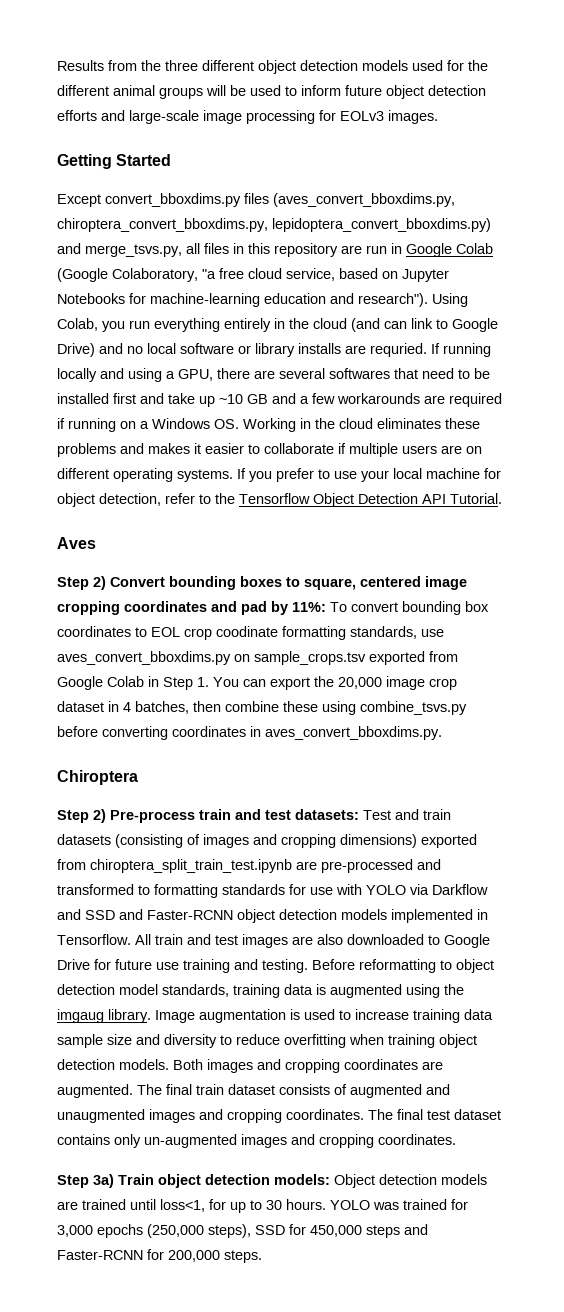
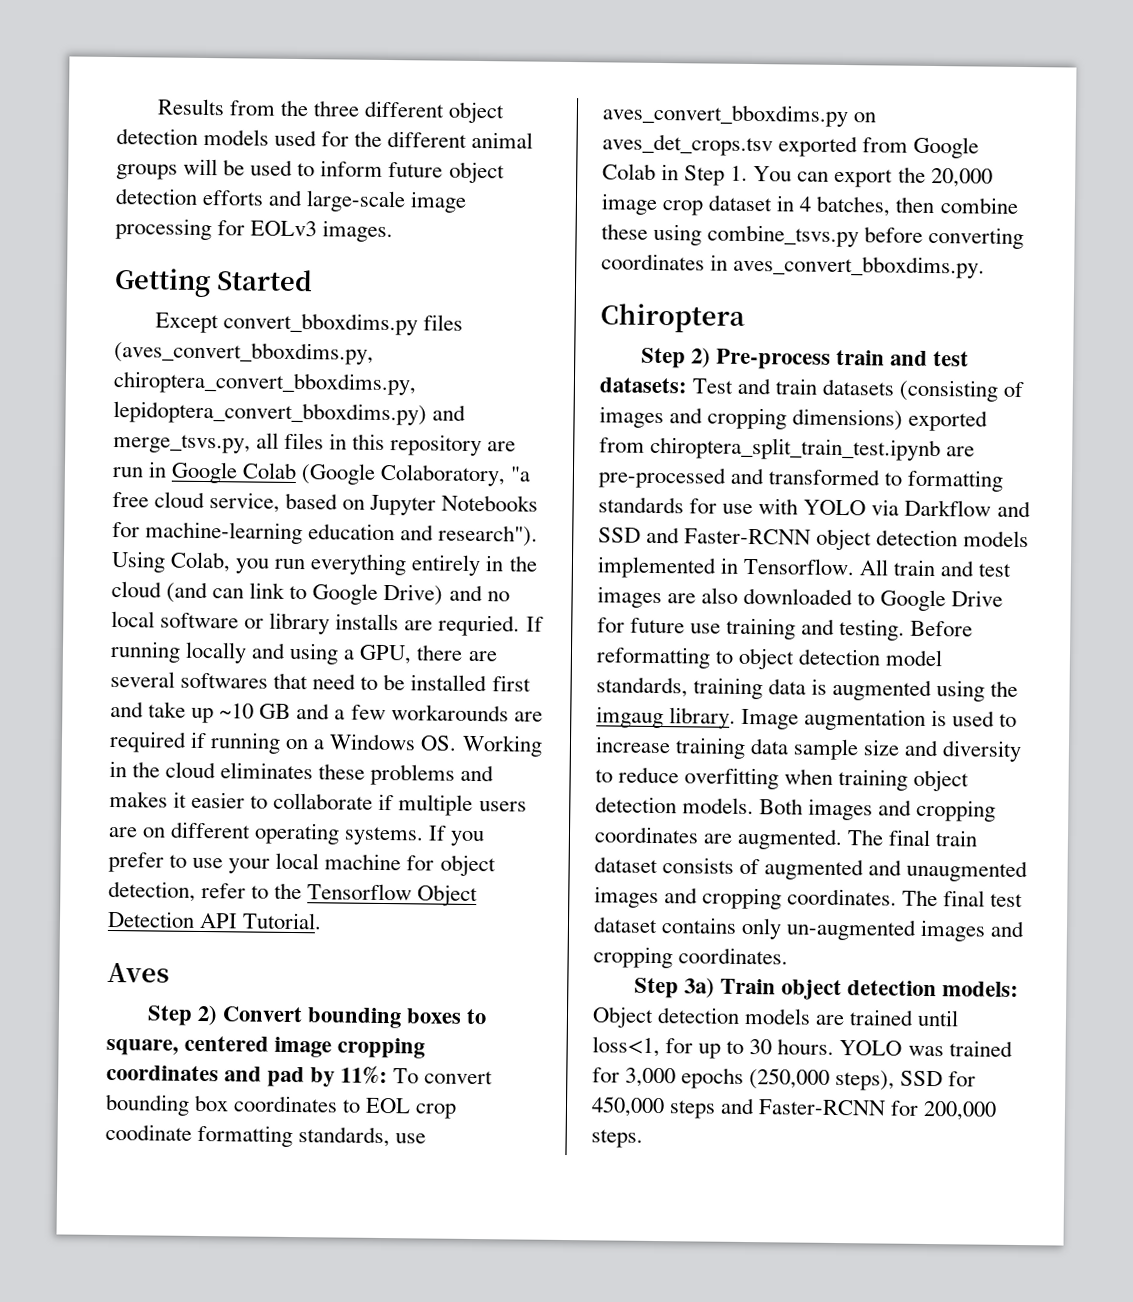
- Step 2) Convert bounding boxes to square, centered image cropping coordinates and pad by 11%: To convert bounding box coordinates to EOL crop coodinate formatting standards, use aves_convert_bboxdims.py on sample_crops.tsv exported from Google Colab in Step 1. You can export the 20,000 image crop dataset in 4 batches, then combine these using combine_tsvs.py before converting coordinates in aves_convert_bboxdims.py.
+ Step 2) Convert bounding boxes to square, centered image cropping coordinates and pad by 11%: To convert bounding box coordinates to EOL crop coodinate formatting standards, use aves_convert_bboxdims.py on aves_det_crops.tsv exported from Google Colab in Step 1. You can export the 20,000 image crop dataset in 4 batches, then combine these using combine_tsvs.py before converting coordinates in aves_convert_bboxdims.py.

